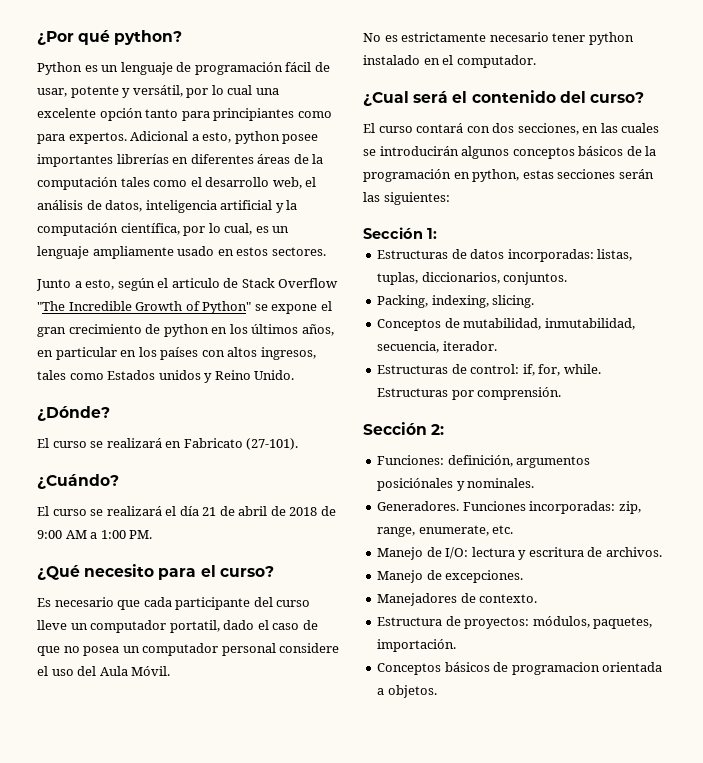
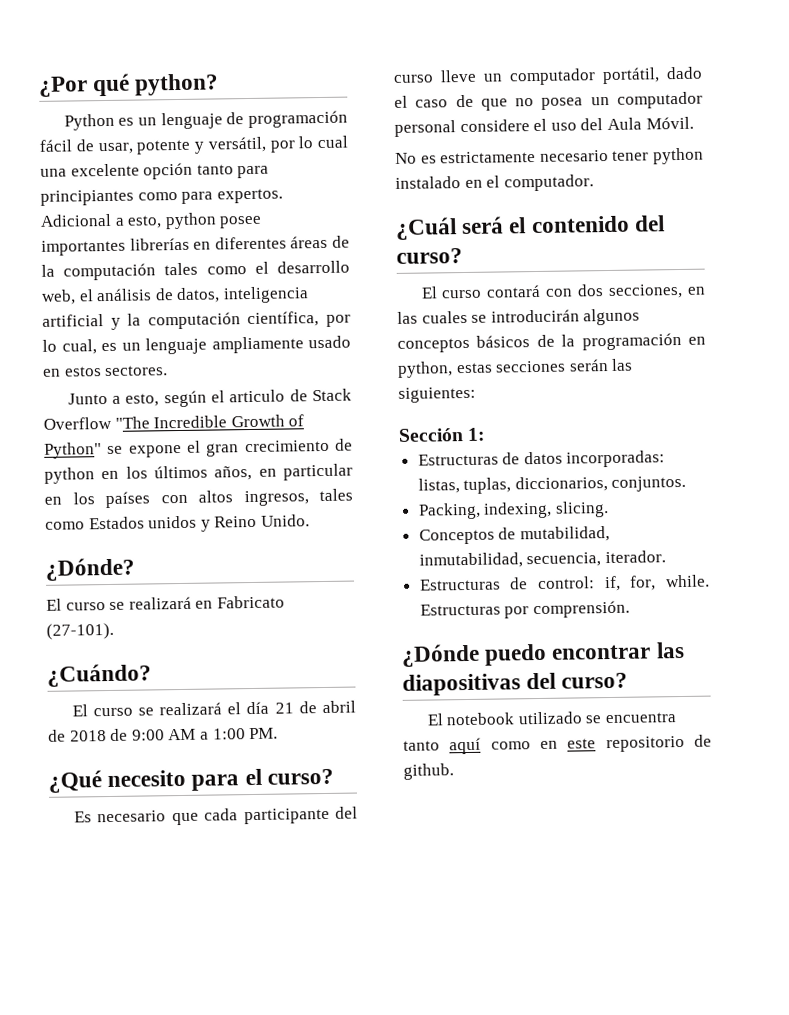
- Es necesario que cada participante del curso lleve un computador portatil, dado el caso de que no posea un computador personal considere el uso del Aula Móvil.
+ Es necesario que cada participante del curso lleve un computador portátil, dado el caso de que no posea un computador personal considere el uso del Aula Móvil.
- ¿Cual será el contenido del curso?
+ ¿Cuál será el contenido del curso?
- Sección 2:
- Funciones: definición, argumentos posiciónales y nominales.
- Generadores. Funciones incorporadas: zip, range, enumerate, etc.
- Manejo de I/O: lectura y escritura de archivos.
- Manejo de excepciones.
- Manejadores de contexto.
- Estructura de proyectos: módulos, paquetes, importación.
- Conceptos básicos de programacion orientada a objetos.
+ ¿Dónde puedo encontrar las diapositivas del curso?
+ El notebook utilizado se encuentra tanto aquí como en este repositorio de github.

